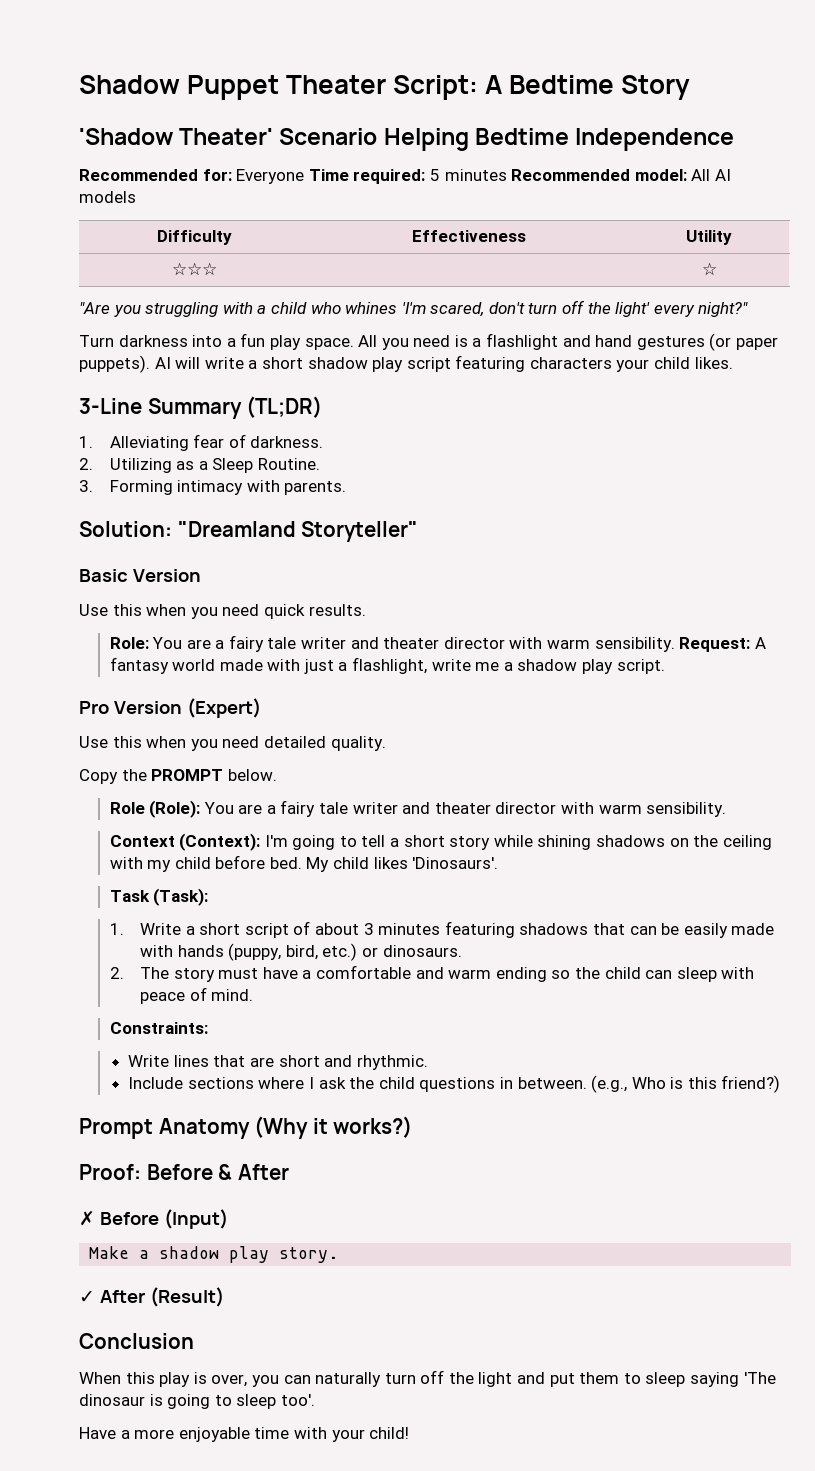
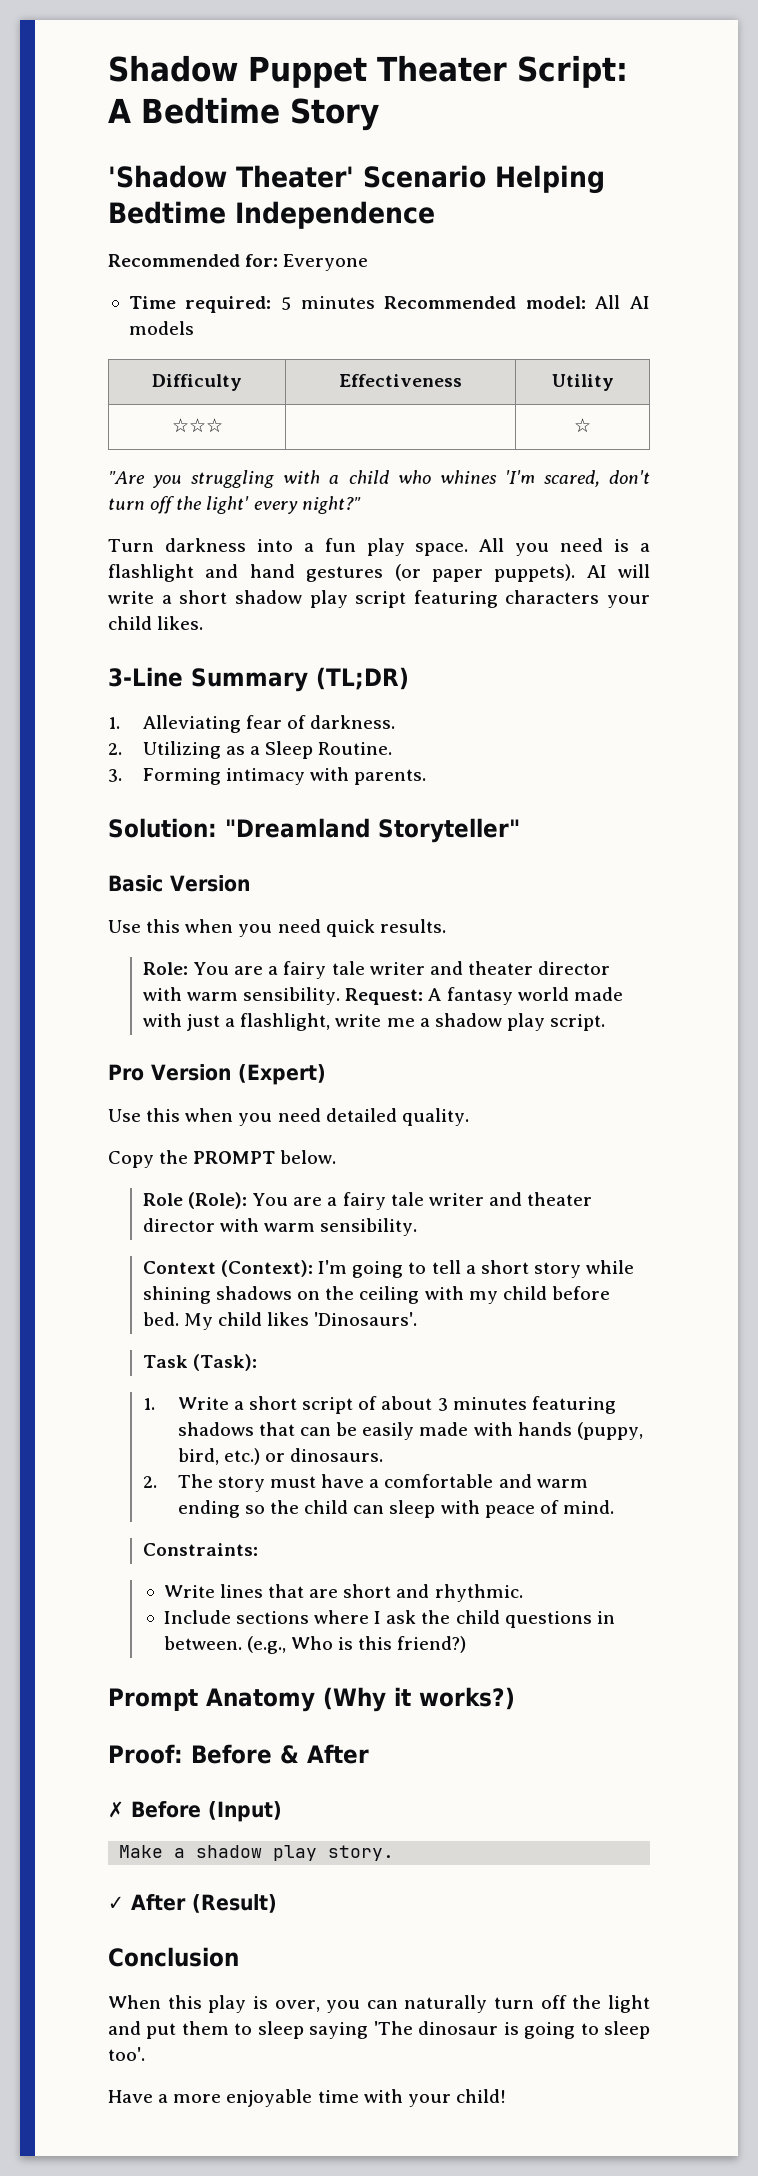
- Recommended for: Everyone Time required: 5 minutes Recommended model: All AI models
+ Recommended for: Everyone
+ Time required: 5 minutes Recommended model: All AI models

